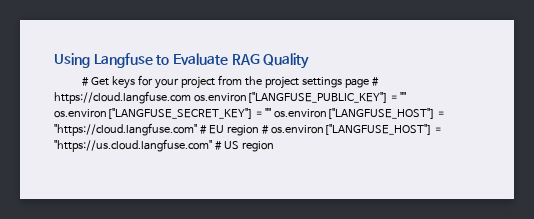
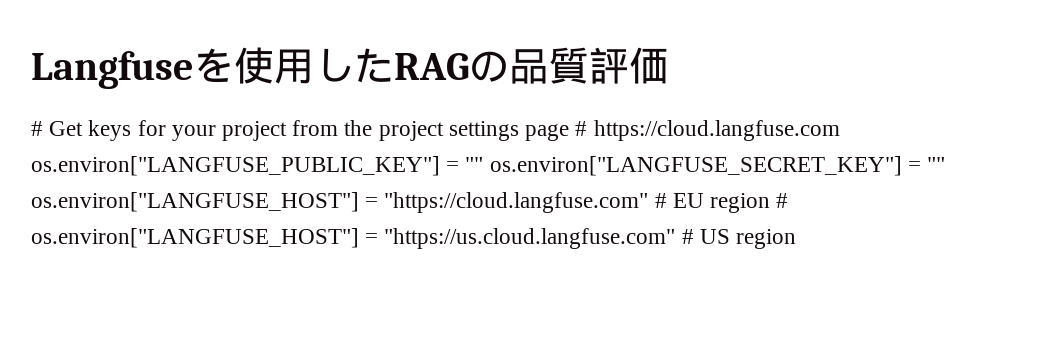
- Using Langfuse to Evaluate RAG Quality
+ Langfuseを使用したRAGの品質評価

